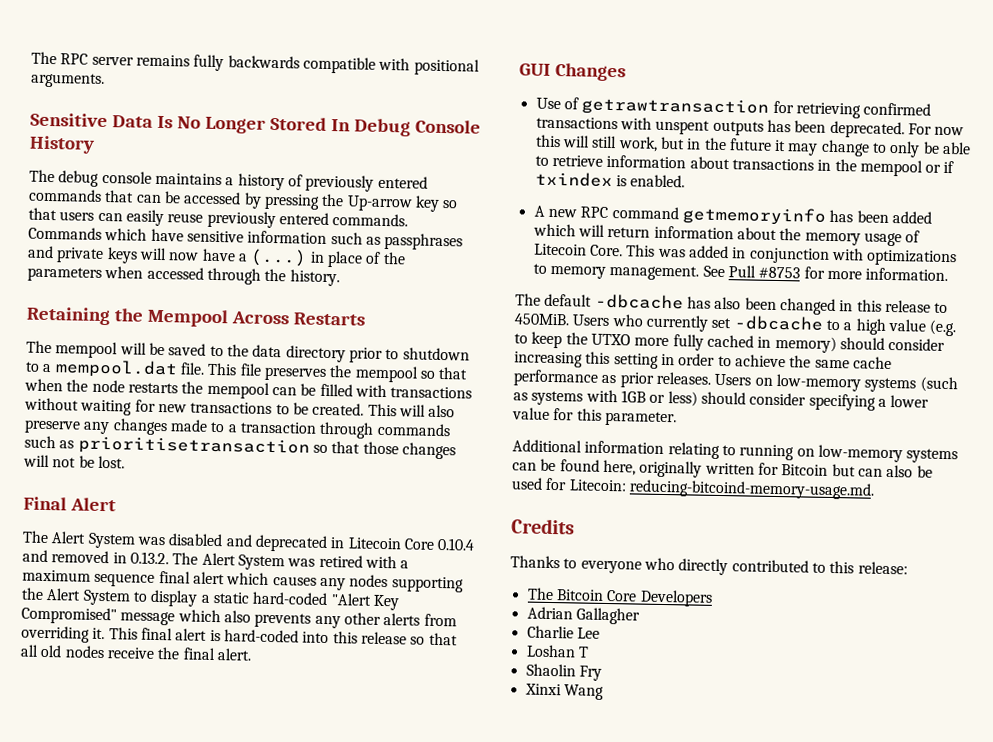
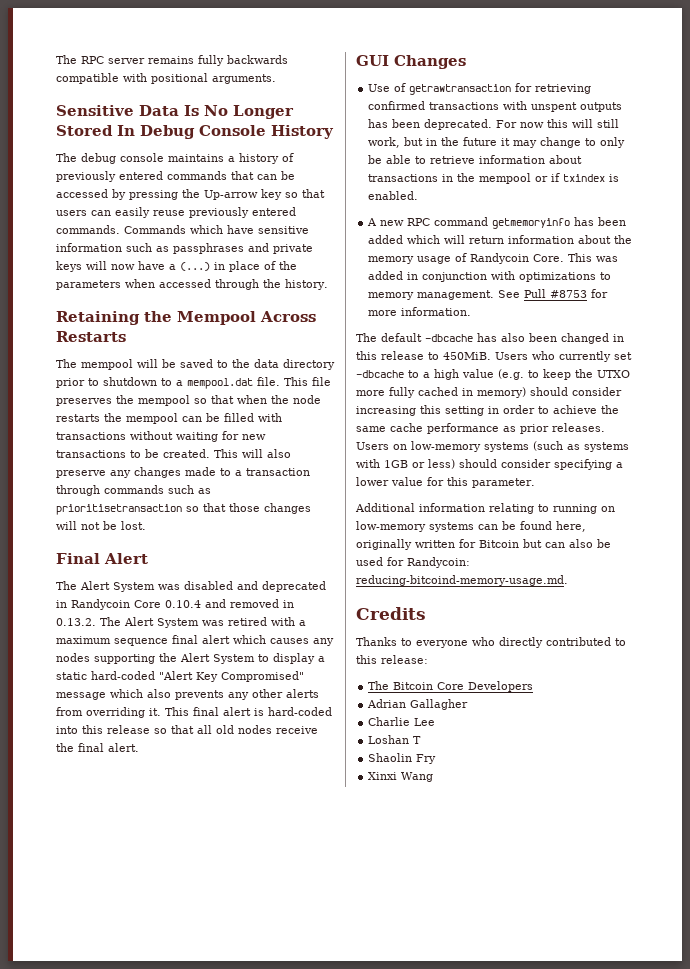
- The Alert System was disabled and deprecated in Litecoin Core 0.10.4 and removed in 0.13.2. The Alert System was retired with a maximum sequence final alert which causes any nodes supporting the Alert System to display a static hard-coded "Alert Key Compromised" message which also prevents any other alerts from overriding it.
+ The Alert System was disabled and deprecated in Randycoin Core 0.10.4 and removed in 0.13.2. The Alert System was retired with a maximum sequence final alert which causes any nodes supporting the Alert System to display a static hard-coded "Alert Key Compromised" message which also prevents any other alerts from overriding it.
- A new RPC command getmemoryinfo has been added which will return information about the memory usage of Litecoin Core.
+ A new RPC command getmemoryinfo has been added which will return information about the memory usage of Randycoin Core.
- Additional information relating to running on low-memory systems can be found here, originally written for Bitcoin but can also be used for Litecoin: reducing-bitcoind-memory-usage.md.
+ Additional information relating to running on low-memory systems can be found here, originally written for Bitcoin but can also be used for Randycoin: reducing-bitcoind-memory-usage.md.

